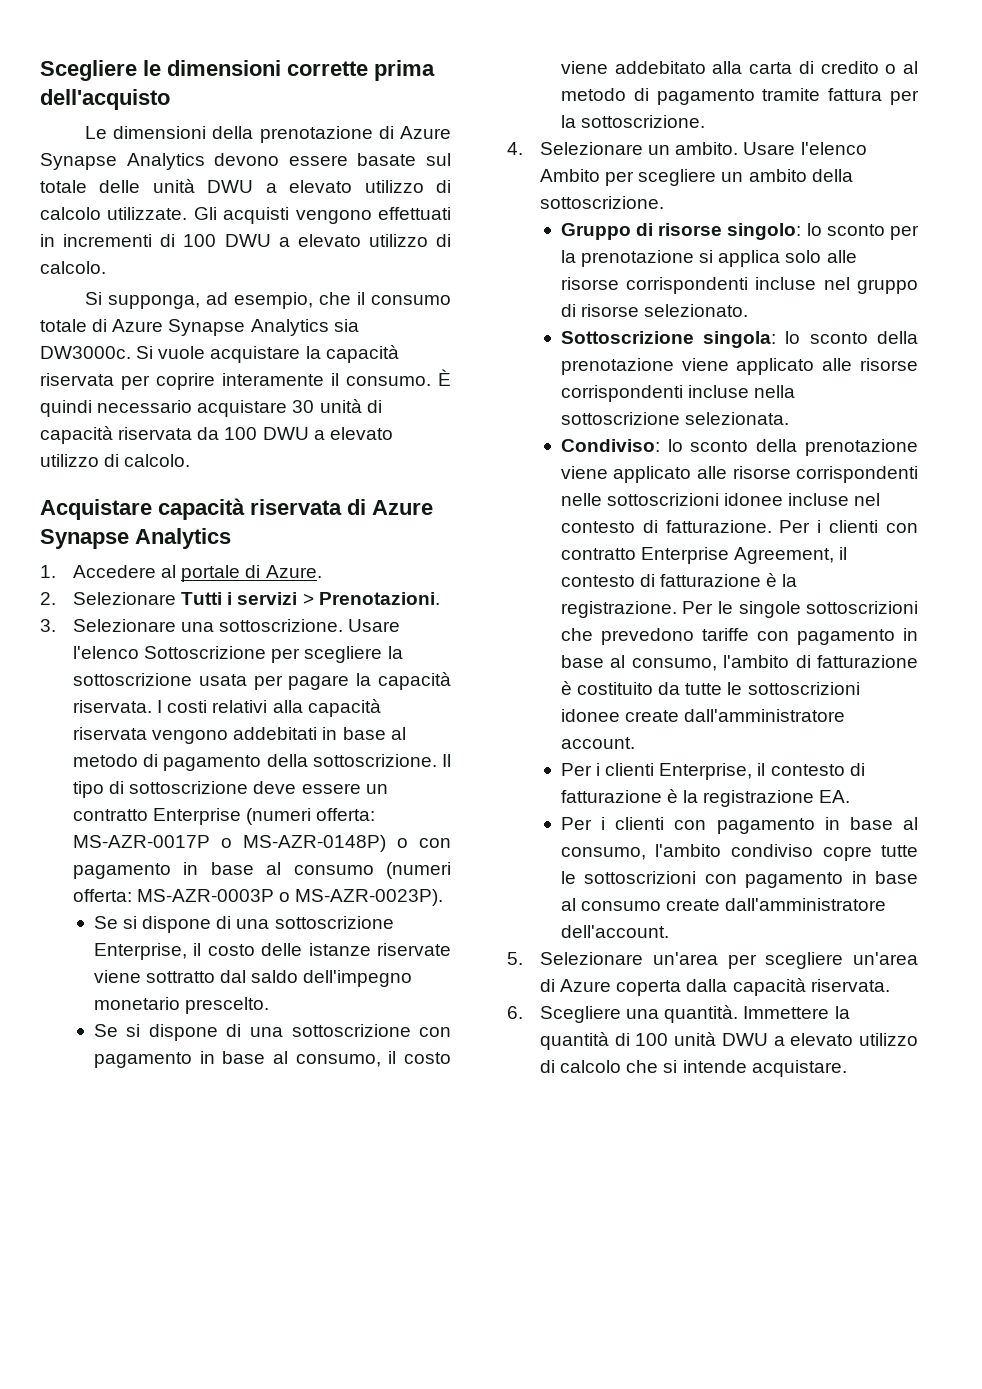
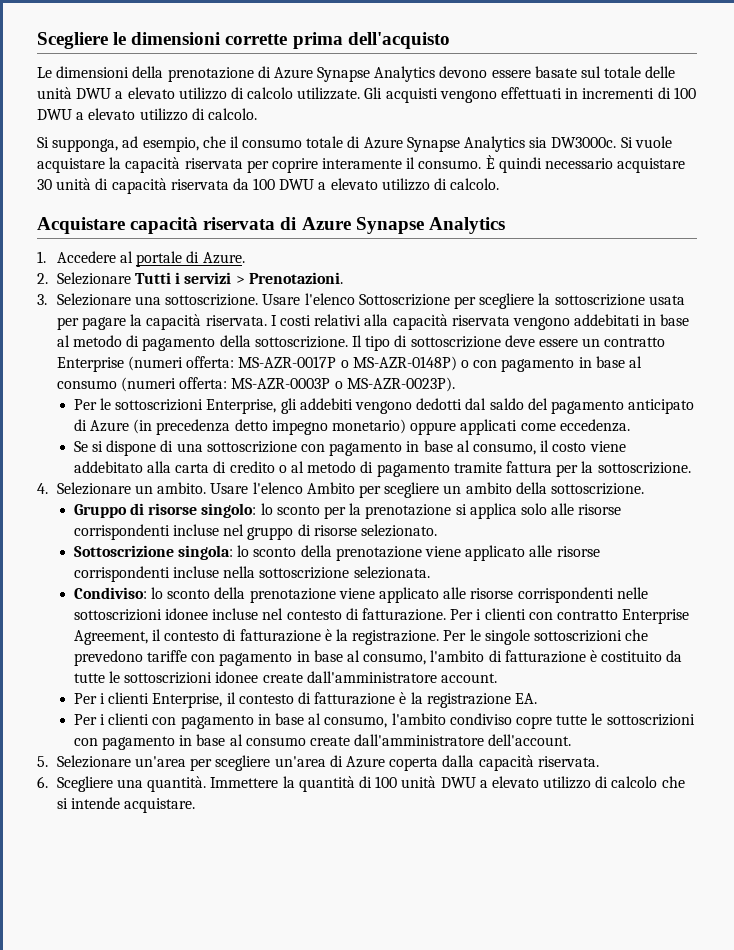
- Se si dispone di una sottoscrizione Enterprise, il costo delle istanze riservate viene sottratto dal saldo dell'impegno monetario prescelto.
+ Per le sottoscrizioni Enterprise, gli addebiti vengono dedotti dal saldo del pagamento anticipato di Azure (in precedenza detto impegno monetario) oppure applicati come eccedenza.

